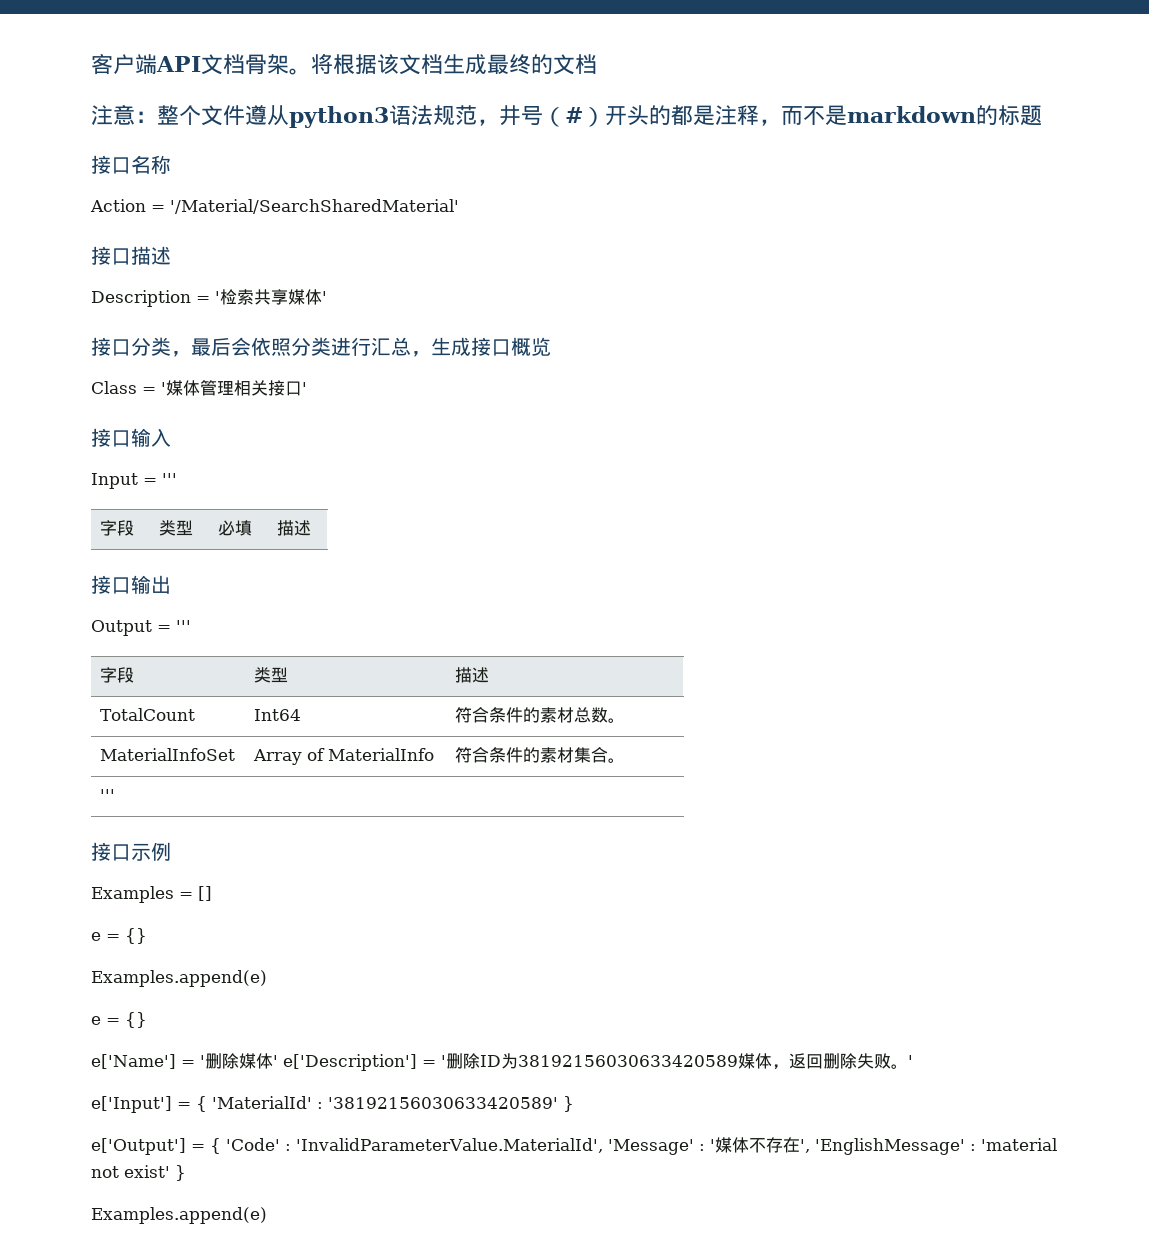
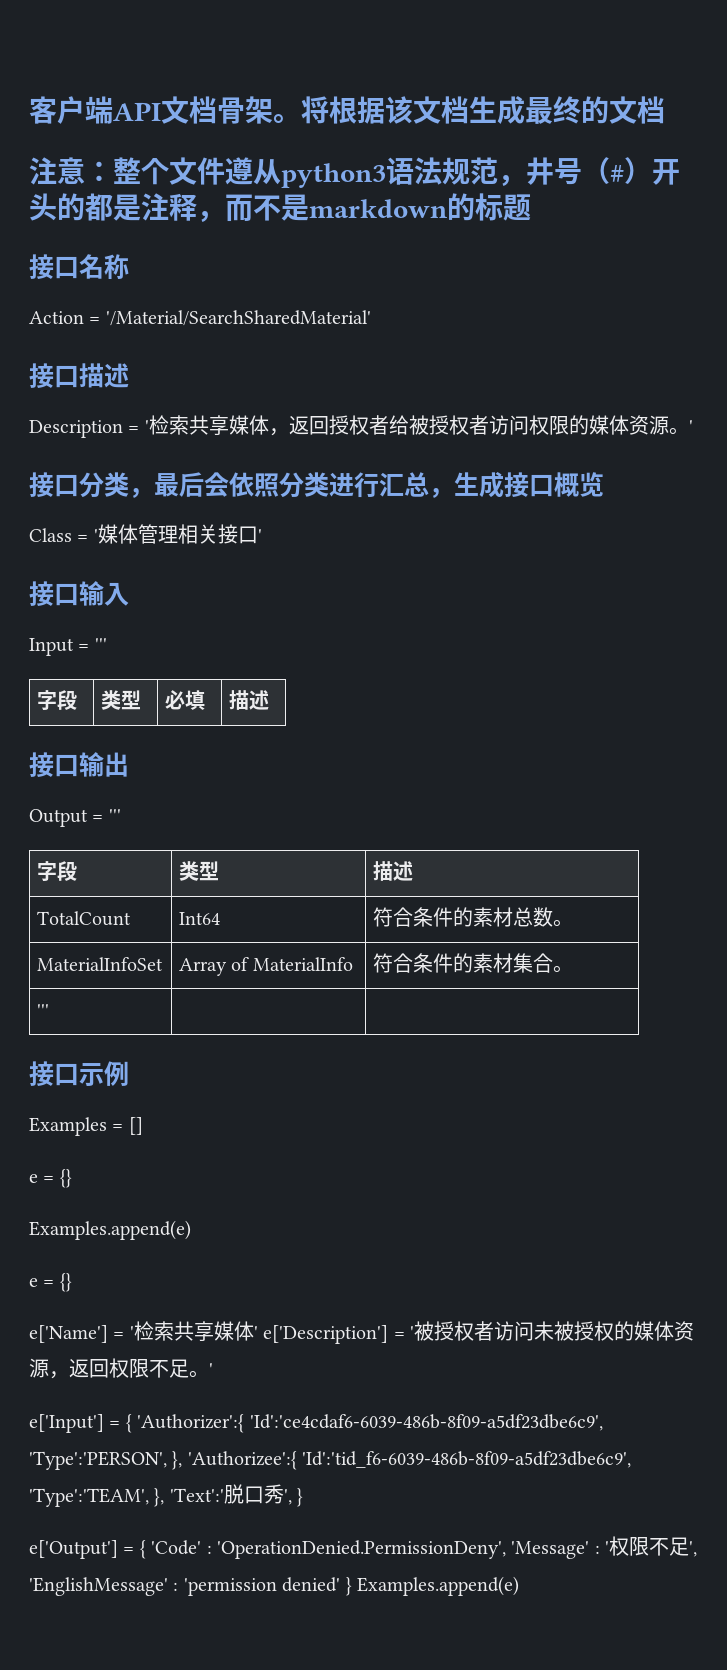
- Description = '检索共享媒体'
+ Description = '检索共享媒体，返回授权者给被授权者访问权限的媒体资源。'
- e['Name'] = '删除媒体' e['Description'] = '删除ID为38192156030633420589媒体，返回删除失败。
+ e['Name'] = '检索共享媒体' e['Description'] = '被授权者访问未被授权的媒体资源，返回权限不足。
- e['Input'] = { 'MaterialId' : '38192156030633420589' }
+ e['Input'] = { 'Authorizer':{ 'Id':'ce4cdaf6-6039-486b-8f09-a5df23dbe6c9', 'Type':'PERSON', }, 'Authorizee':{ 'Id':'tid_f6-6039-486b-8f09-a5df23dbe6c9', 'Type':'TEAM', }, 'Text':'脱口秀', }
- e['Output'] = { 'Code' : 'InvalidParameterValue.MaterialId', 'Message' : '媒体不存在', 'EnglishMessage' : 'material not exist' }
- Examples.append(e)
+ e['Output'] = { 'Code' : 'OperationDenied.PermissionDeny', 'Message' : '权限不足', 'EnglishMessage' : 'permission denied' } Examples.append(e)

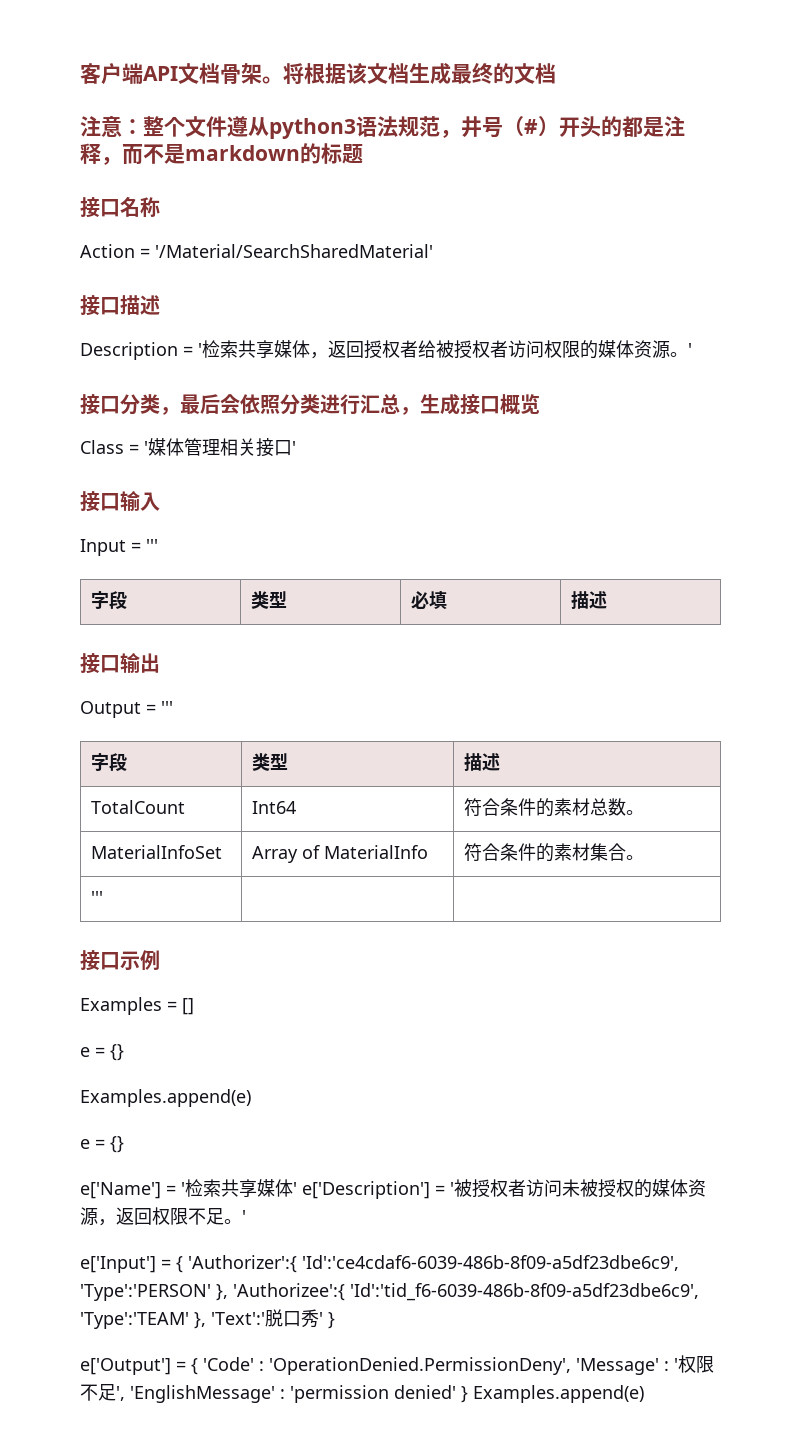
- e['Input'] = { 'Authorizer':{ 'Id':'ce4cdaf6-6039-486b-8f09-a5df23dbe6c9', 'Type':'PERSON', }, 'Authorizee':{ 'Id':'tid_f6-6039-486b-8f09-a5df23dbe6c9', 'Type':'TEAM', }, 'Text':'脱口秀', }
+ e['Input'] = { 'Authorizer':{ 'Id':'ce4cdaf6-6039-486b-8f09-a5df23dbe6c9', 'Type':'PERSON' }, 'Authorizee':{ 'Id':'tid_f6-6039-486b-8f09-a5df23dbe6c9', 'Type':'TEAM' }, 'Text':'脱口秀' }

